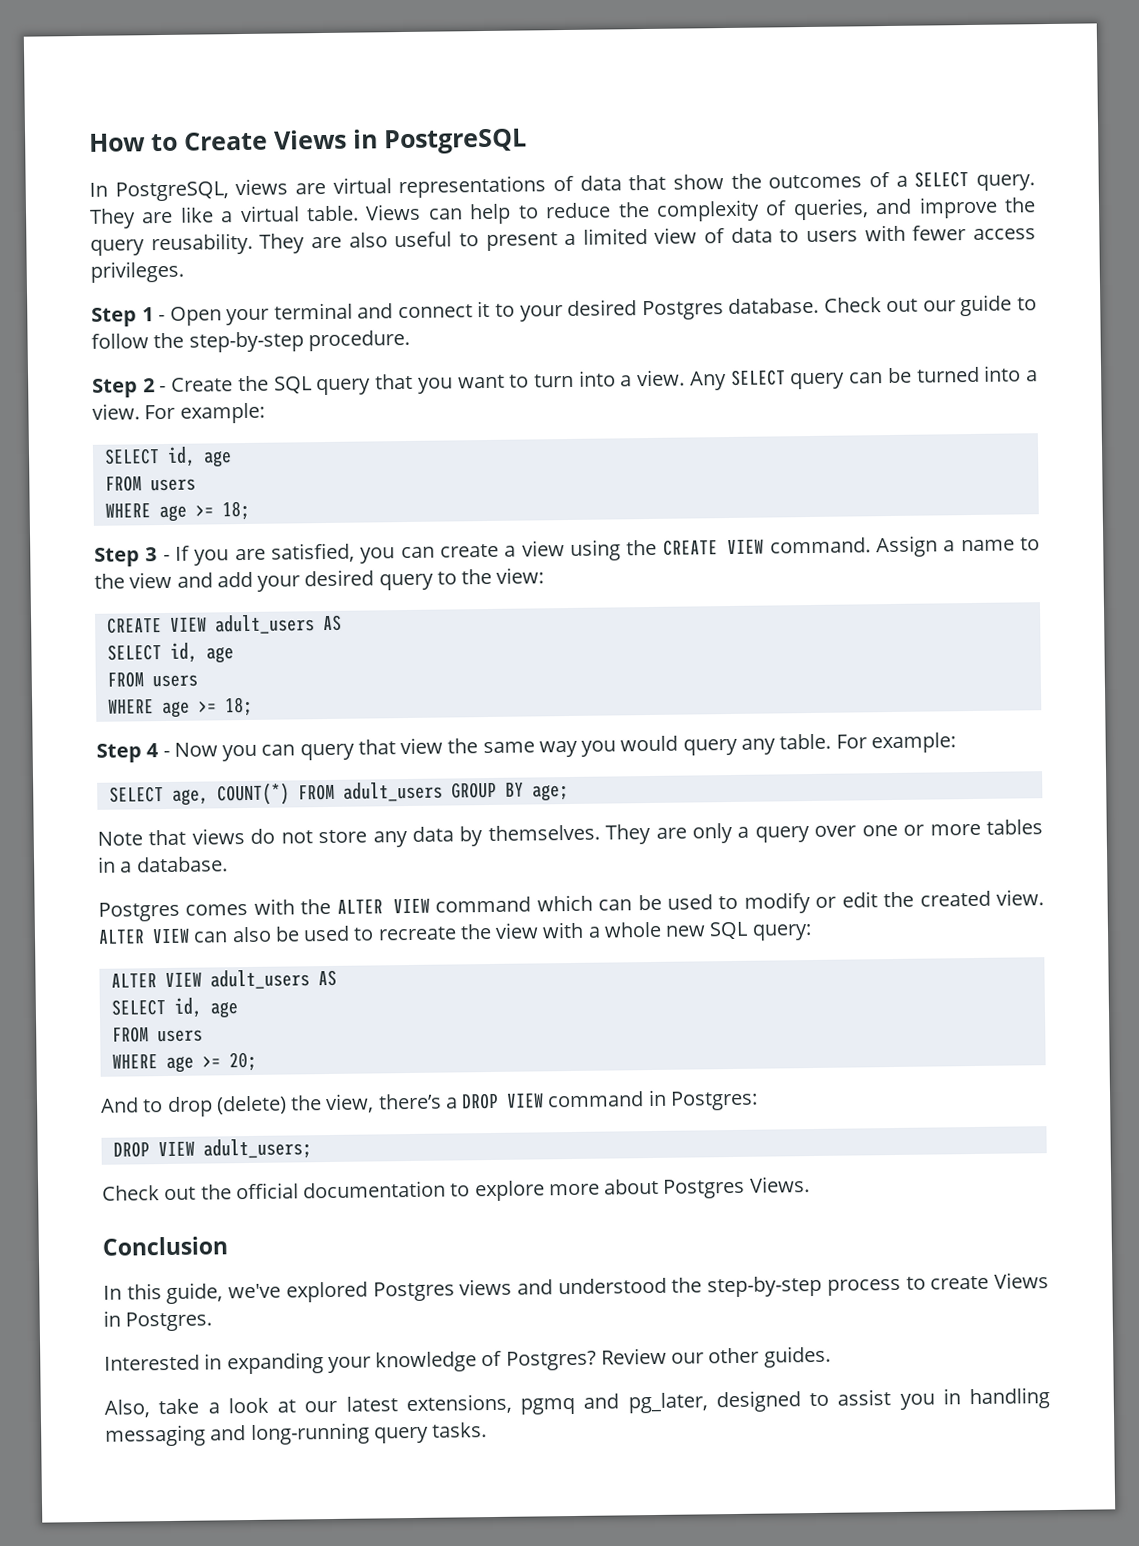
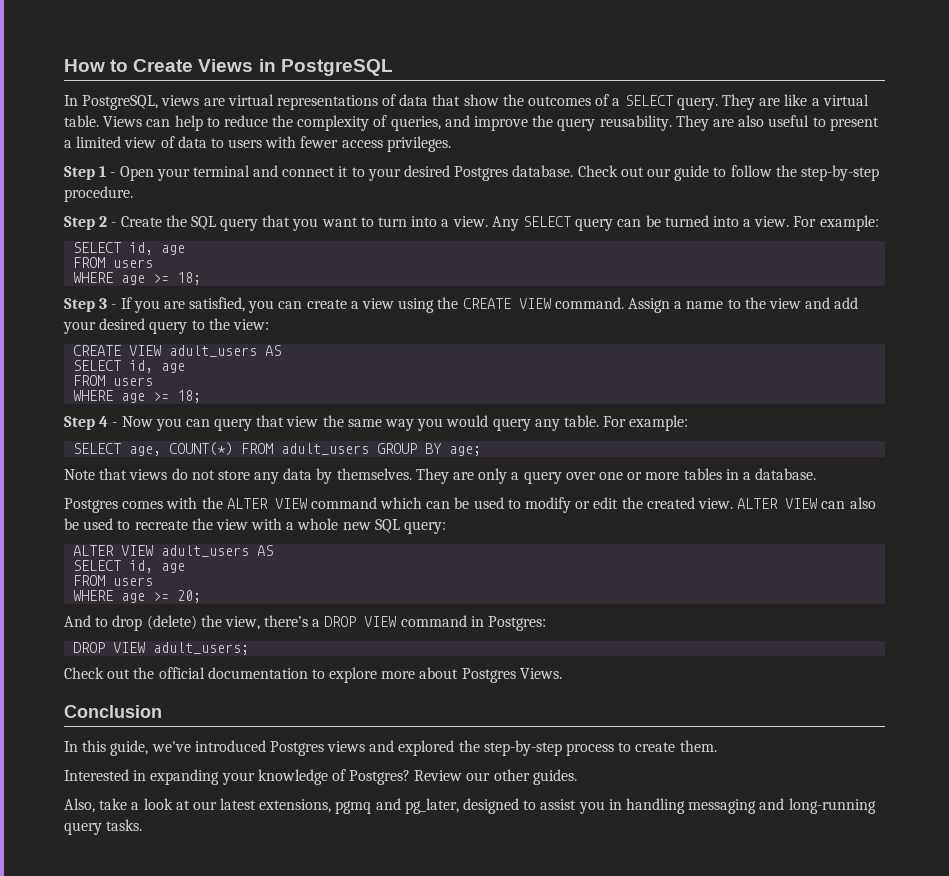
- In this guide, we've explored Postgres views and understood the step-by-step process to create Views in Postgres.
+ In this guide, we've introduced Postgres views and explored the step-by-step process to create them.

